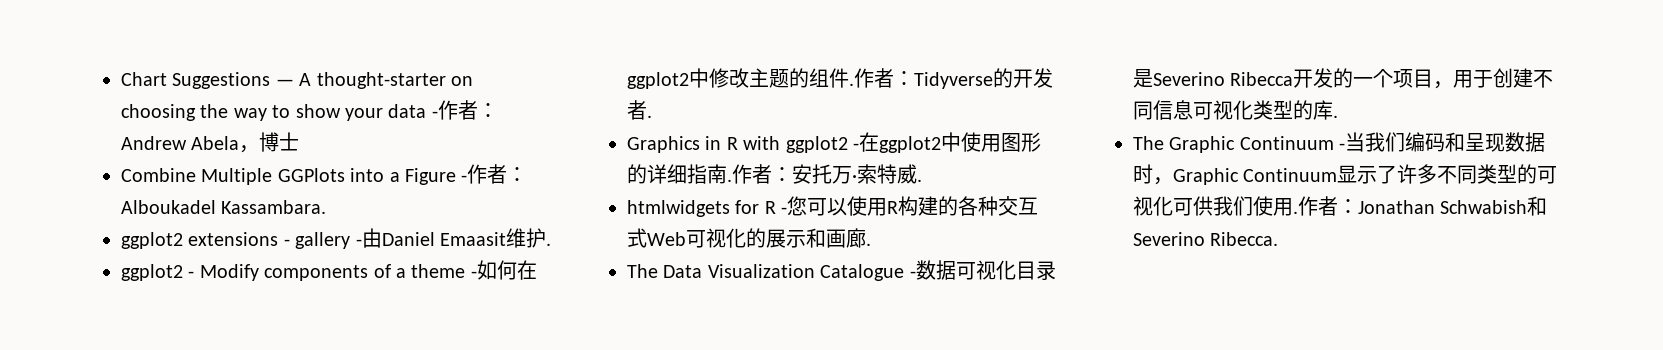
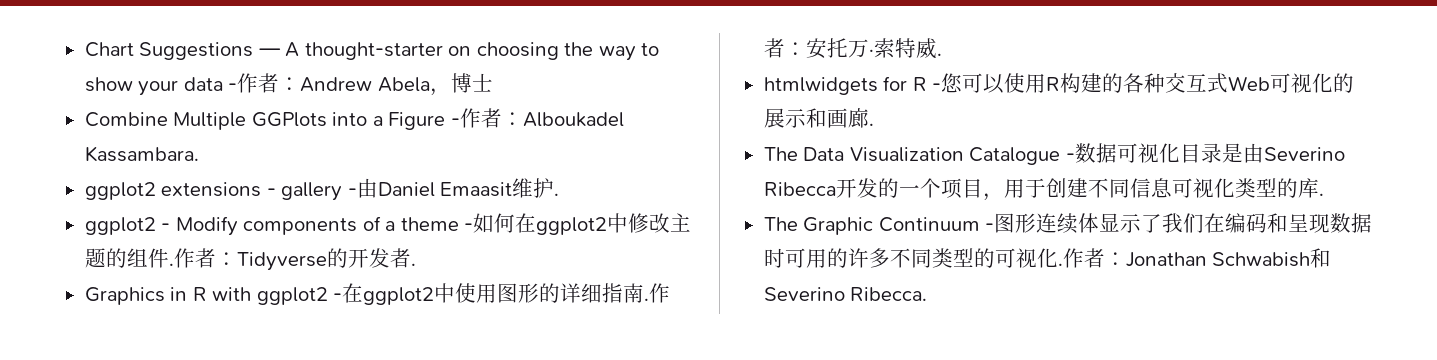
- The Data Visualization Catalogue -数据可视化目录是Severino Ribecca开发的一个项目，用于创建不同信息可视化类型的库.
+ The Data Visualization Catalogue -数据可视化目录是由Severino Ribecca开发的一个项目，用于创建不同信息可视化类型的库.
- The Graphic Continuum -当我们编码和呈现数据时，Graphic Continuum显示了许多不同类型的可视化可供我们使用.
+ The Graphic Continuum -图形连续体显示了我们在编码和呈现数据时可用的许多不同类型的可视化.

